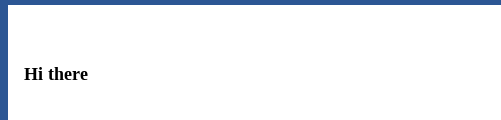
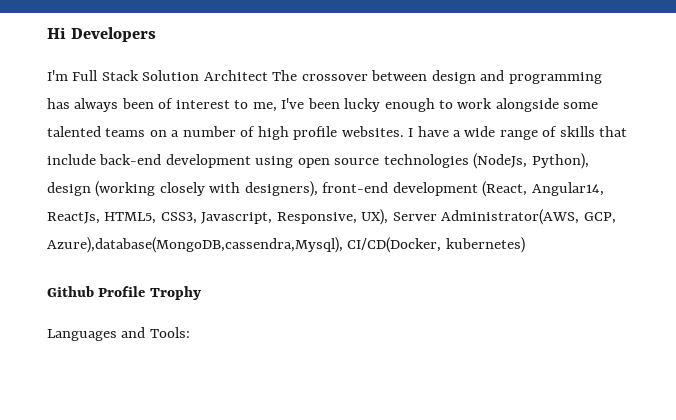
- Hi there
+ Hi Developers
+ I'm Full Stack Solution Architect The crossover between design and programming has always been of interest to me, I've been lucky enough to work alongside some talented teams on a number of high profile websites. I have a wide range of skills that include back-end development using open source technologies (NodeJs, Python), design (working closely with designers), front-end development (React, Angular14, ReactJs, HTML5, CSS3, Javascript, Responsive, UX), Server Administrator(AWS, GCP, Azure),database(MongoDB,cassendra,Mysql), CI/CD(Docker, kubernetes)
+ Github Profile Trophy
+ Languages and Tools:

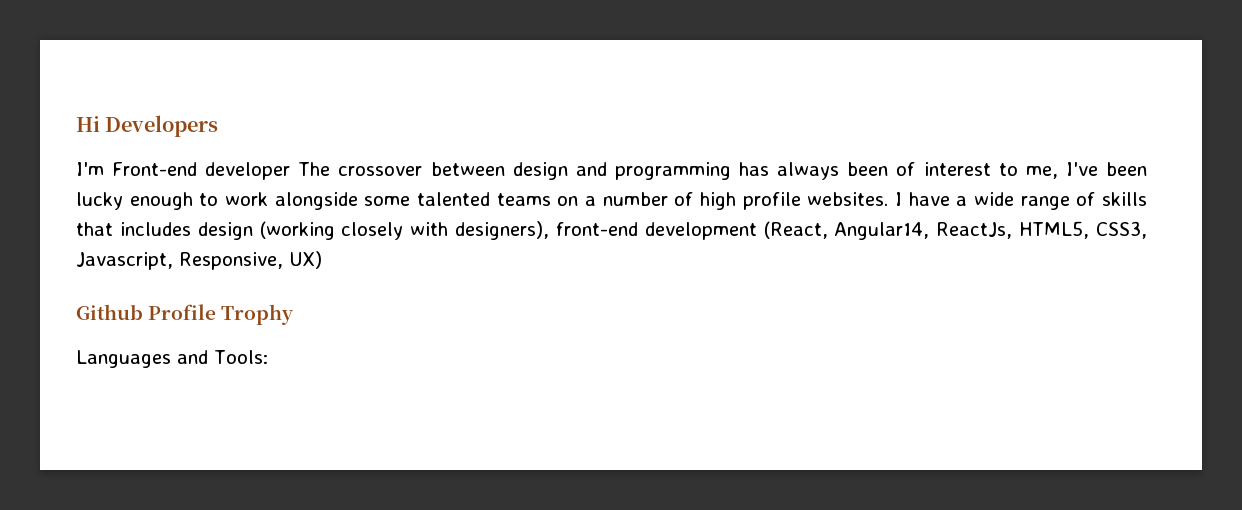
- I'm Full Stack Solution Architect The crossover between design and programming has always been of interest to me, I've been lucky enough to work alongside some talented teams on a number of high profile websites.
+ I'm Front-end developer The crossover between design and programming has always been of interest to me, I've been lucky enough to work alongside some talented teams on a number of high profile websites.
- I have a wide range of skills that include back-end development using open source technologies (NodeJs, Python), design (working closely with designers), front-end development (React, Angular14, ReactJs, HTML5, CSS3, Javascript, Responsive, UX), Server Administrator(AWS, GCP, Azure),database(MongoDB,cassendra,Mysql), CI/CD(Docker, kubernetes)
+ I have a wide range of skills that includes design (working closely with designers), front-end development (React, Angular14, ReactJs, HTML5, CSS3, Javascript, Responsive, UX)

